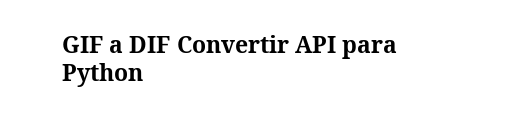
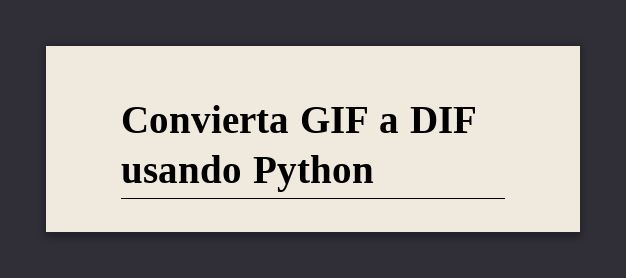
- GIF a DIF Convertir API para Python
+ Convierta GIF a DIF usando Python

